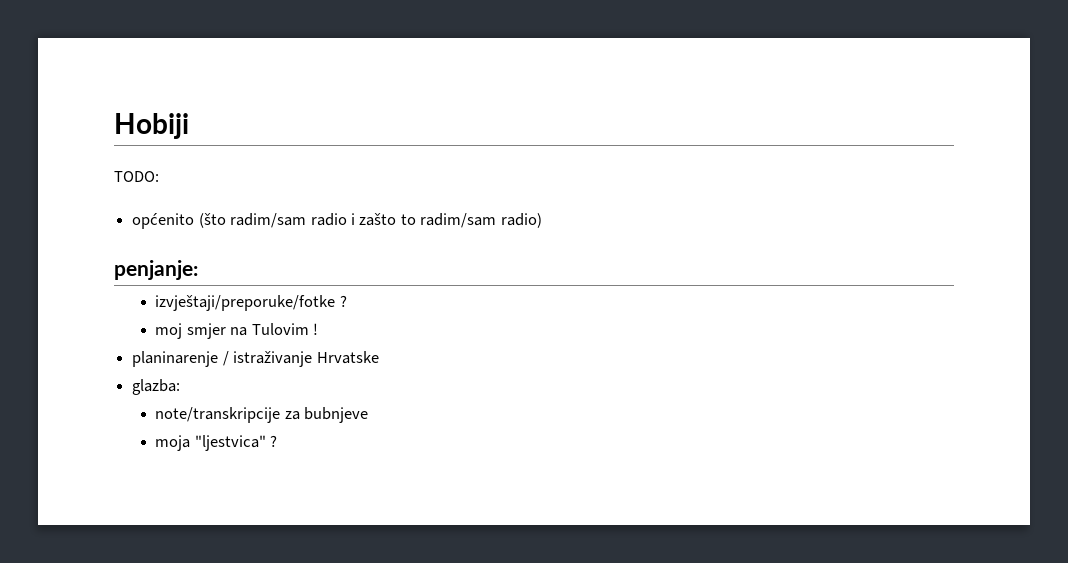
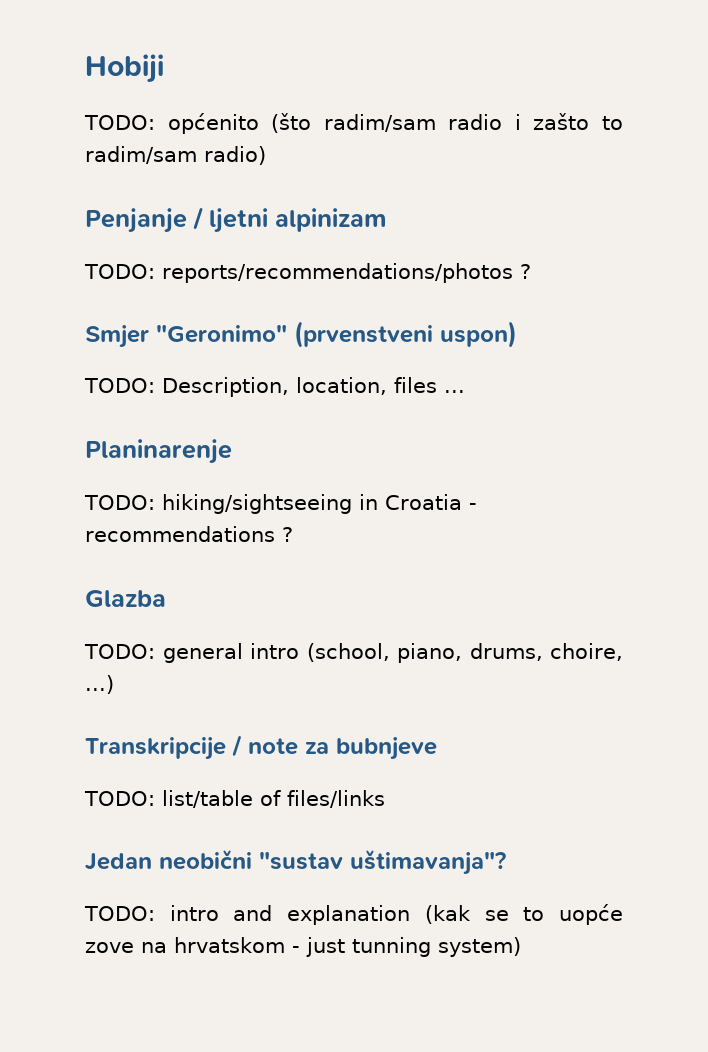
- TODO:
- općenito (što radim/sam radio i zašto to radim/sam radio)
+ TODO: općenito (što radim/sam radio i zašto to radim/sam radio)
- penjanje:
- izvještaji/preporuke/fotke ?
- moj smjer na Tulovim !
- planinarenje / istraživanje Hrvatske
- glazba:
- note/transkripcije za bubnjeve
- moja "ljestvica" ?
+ Penjanje / ljetni alpinizam
+ TODO: reports/recommendations/photos ?
+ Smjer "Geronimo" (prvenstveni uspon)
+ TODO: Description, location, files ...
+ Planinarenje
+ TODO: hiking/sightseeing in Croatia - recommendations ?
+ Glazba
+ TODO: general intro (school, piano, drums, choire, ...)
+ Transkripcije / note za bubnjeve
+ TODO: list/table of files/links
+ Jedan neobični "sustav uštimavanja"?
+ TODO: intro and explanation (kak se to uopće zove na hrvatskom - just tunning system)

